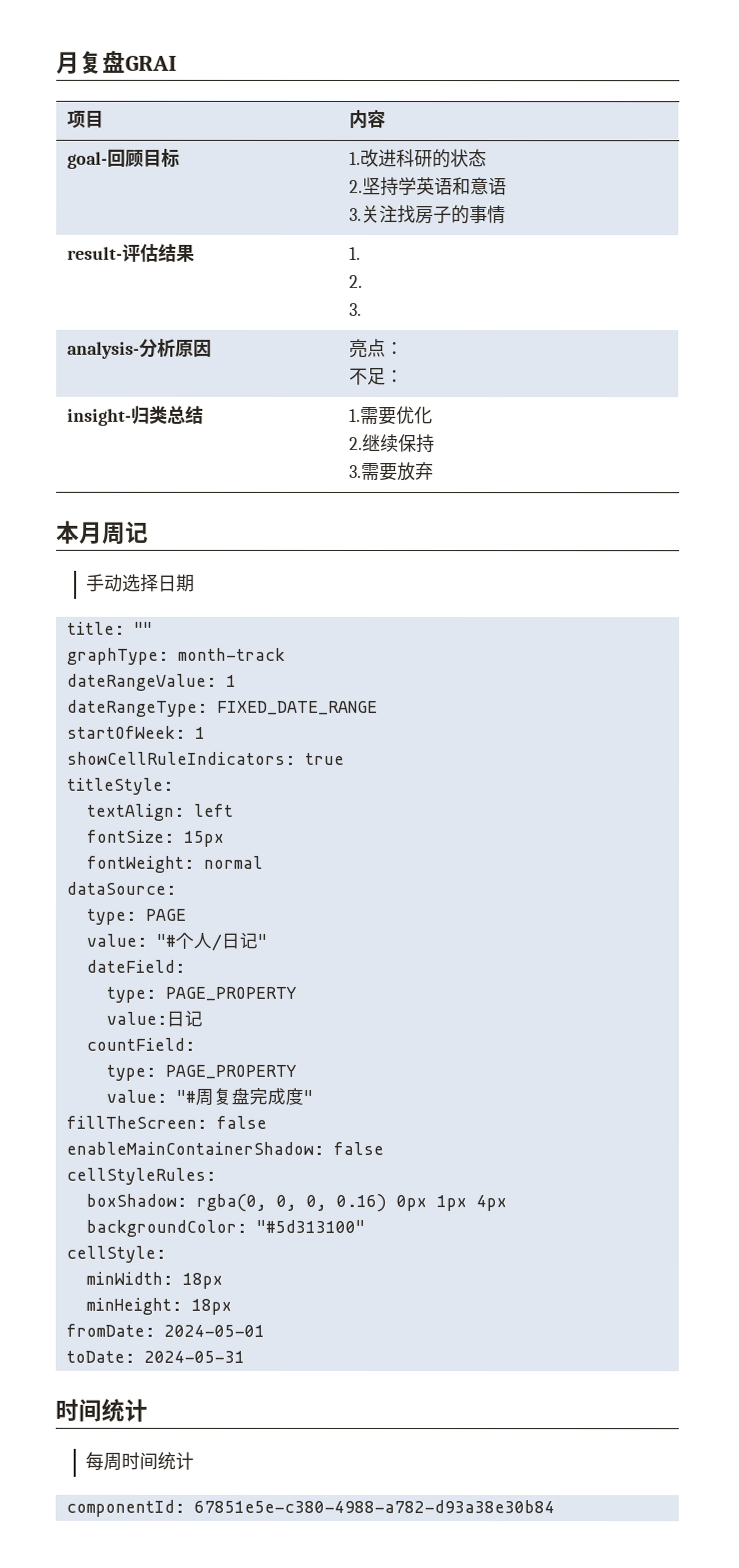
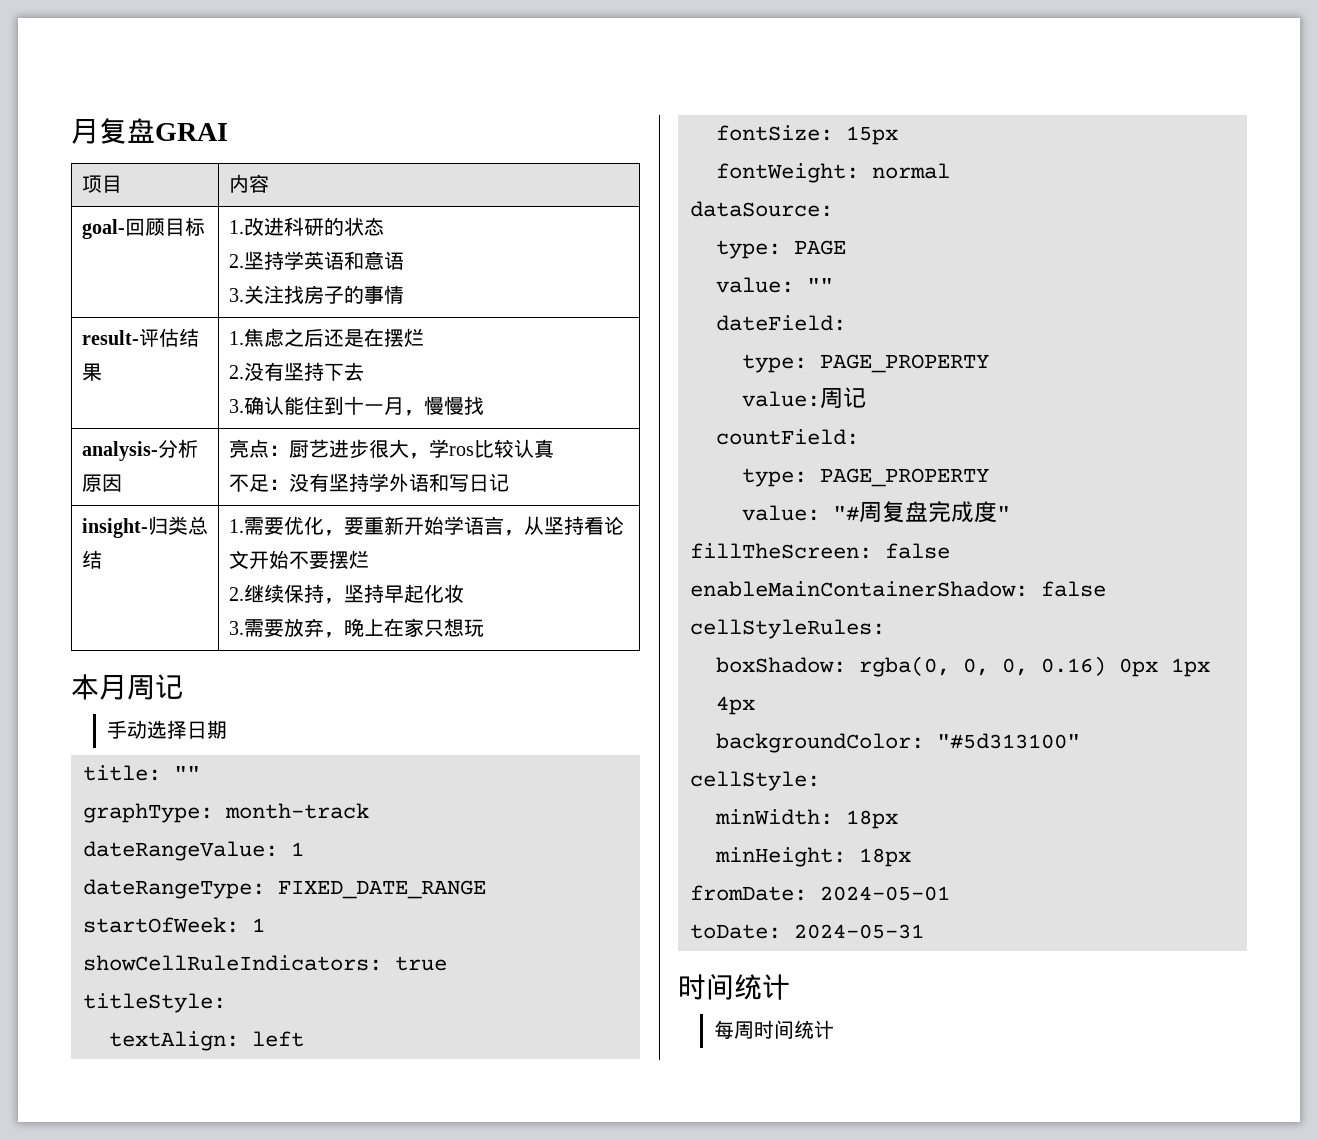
- result-评估结果 | 1.
- 2.
- 3.
+ result-评估结果 | 1.焦虑之后还是在摆烂
+ 2.没有坚持下去
+ 3.确认能住到十一月，慢慢找
- analysis-分析原因 | 亮点：
- 不足：
+ analysis-分析原因 | 亮点：厨艺进步很大，学ros比较认真
+ 不足：没有坚持学外语和写日记
- insight-归类总结 | 1.需要优化
- 2.继续保持
- 3.需要放弃
+ insight-归类总结 | 1.需要优化，要重新开始学语言，从坚持看论文开始不要摆烂
+ 2.继续保持，坚持早起化妆
+ 3.需要放弃，晚上在家只想玩
- value: "#个人/日记"
+ value: ""
- value:日记
+ value:周记
- componentId: 67851e5e-c380-4988-a782-d93a38e30b84

